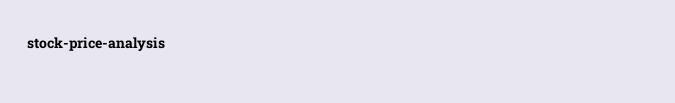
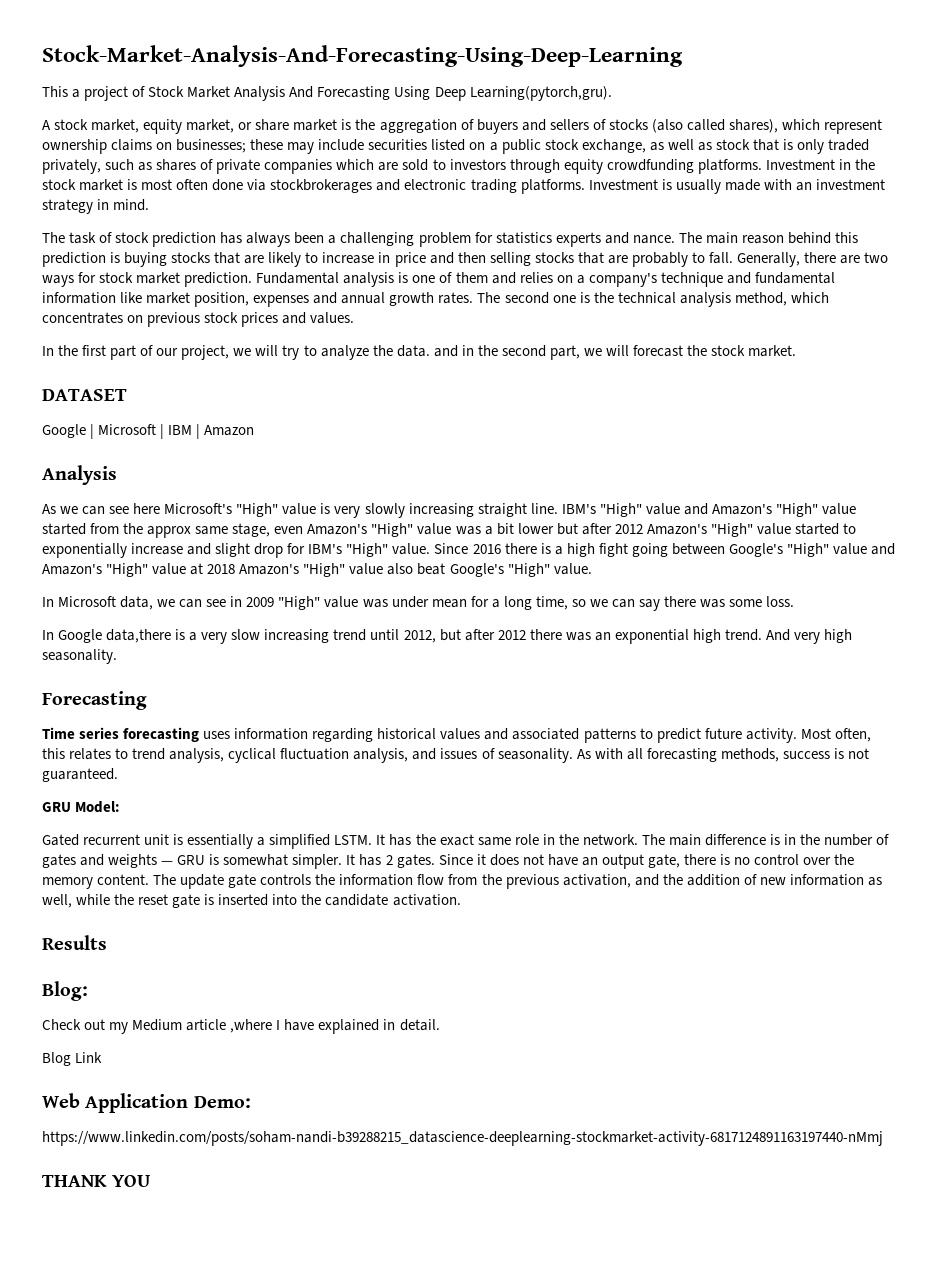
- stock-price-analysis
+ Stock-Market-Analysis-And-Forecasting-Using-Deep-Learning
+ This a project of Stock Market Analysis And Forecasting Using Deep Learning(pytorch,gru).
+ A stock market, equity market, or share market is the aggregation of buyers and sellers of stocks (also called shares), which represent ownership claims on businesses; these may include securities listed on a public stock exchange, as well as stock that is only traded privately, such as shares of private companies which are sold to investors through equity crowdfunding platforms. Investment in the stock market is most often done via stockbrokerages and electronic trading platforms. Investment is usually made with an investment strategy in mind.
+ The task of stock prediction has always been a challenging problem for statistics experts and nance. The main reason behind this prediction is buying stocks that are likely to increase in price and then selling stocks that are probably to fall. Generally, there are two ways for stock market prediction. Fundamental analysis is one of them and relies on a company's technique and fundamental information like market position, expenses and annual growth rates. The second one is the technical analysis method, which concentrates on previous stock prices and values.
+ In the first part of our project, we will try to analyze the data. and in the second part, we will forecast the stock market.
+ DATASET
+ Google | Microsoft | IBM | Amazon
+ Analysis
+ As we can see here Microsoft's "High" value is very slowly increasing straight line. IBM's "High" value and Amazon's "High" value started from the approx same stage, even Amazon's "High" value was a bit lower but after 2012 Amazon's "High" value started to exponentially increase and slight drop for IBM's "High" value. Since 2016 there is a high fight going between Google's "High" value and Amazon's "High" value at 2018 Amazon's "High" value also beat Google's "High" value.
+ In Microsoft data, we can see in 2009 "High" value was under mean for a long time, so we can say there was some loss.
+ In Google data,there is a very slow increasing trend until 2012, but after 2012 there was an exponential high trend. And very high seasonality.
+ Forecasting
+ Time series forecasting uses information regarding historical values and associated patterns to predict future activity. Most often, this relates to trend analysis, cyclical fluctuation analysis, and issues of seasonality. As with all forecasting methods, success is not guaranteed.
+ GRU Model:
+ Gated recurrent unit is essentially a simplified LSTM. It has the exact same role in the network. The main difference is in the number of gates and weights — GRU is somewhat simpler. It has 2 gates. Since it does not have an output gate, there is no control over the memory content. The update gate controls the information flow from the previous activation, and the addition of new information as well, while the reset gate is inserted into the candidate activation.
+ Results
+ Blog:
+ Check out my Medium article ,where I have explained in detail.
+ Blog Link
+ Web Application Demo:
+ https://www.linkedin.com/posts/soham-nandi-b39288215_datascience-deeplearning-stockmarket-activity-6817124891163197440-nMmj
+ THANK YOU

